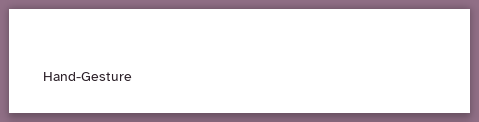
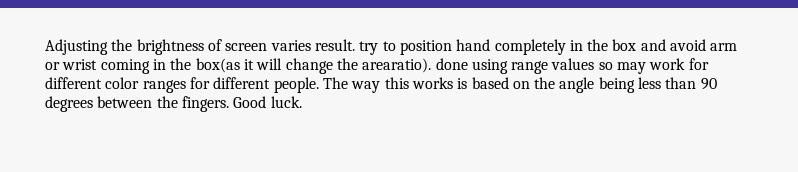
- Hand-Gesture
+ Adjusting the brightness of screen varies result. try to position hand completely in the box and avoid arm or wrist coming in the box(as it will change the arearatio). done using range values so may work for different color ranges for different people. The way this works is based on the angle being less than 90 degrees between the fingers. Good luck.

